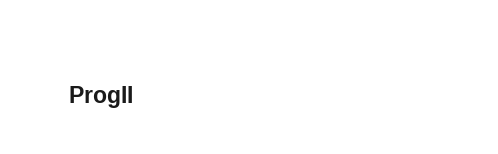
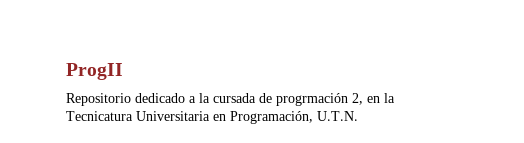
+ Repositorio dedicado a la cursada de progrmación 2, en la Tecnicatura Universitaria en Programación, U.T.N.

